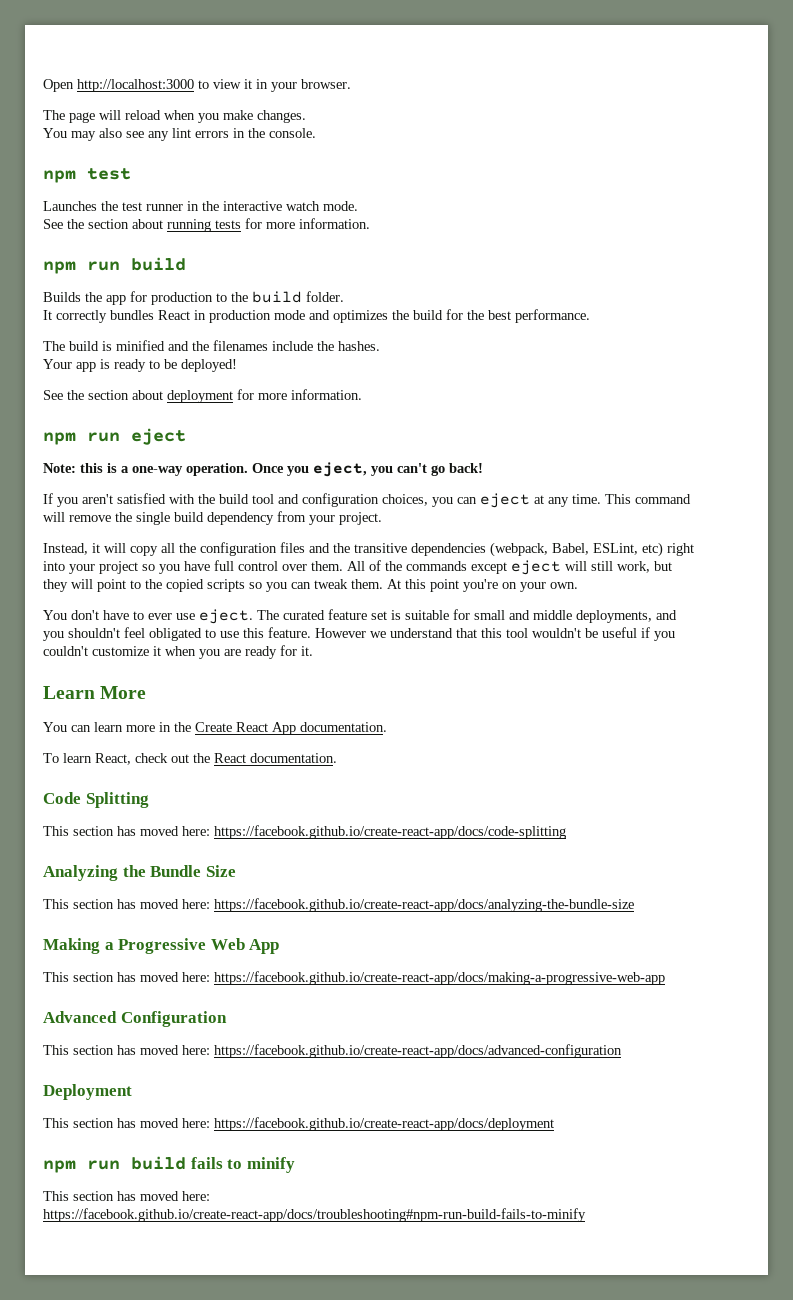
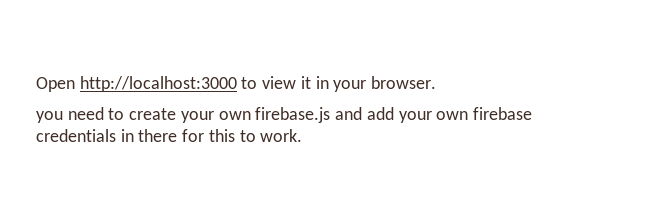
- The page will reload when you make changes.
- You may also see any lint errors in the console.
- npm test
- Launches the test runner in the interactive watch mode.
- See the section about running tests for more information.
- npm run build
- Builds the app for production to the build folder.
- It correctly bundles React in production mode and optimizes the build for the best performance.
- The build is minified and the filenames include the hashes.
- Your app is ready to be deployed!
- See the section about deployment for more information.
- npm run eject
- Note: this is a one-way operation. Once you eject, you can't go back!
- If you aren't satisfied with the build tool and configuration choices, you can eject at any time. This command will remove the single build dependency from your project.
- Instead, it will copy all the configuration files and the transitive dependencies (webpack, Babel, ESLint, etc) right into your project so you have full control over them. All of the commands except eject will still work, but they will point to the copied scripts so you can tweak them. At this point you're on your own.
- You don't have to ever use eject. The curated feature set is suitable for small and middle deployments, and you shouldn't feel obligated to use this feature. However we understand that this tool wouldn't be useful if you couldn't customize it when you are ready for it.
- Learn More
- You can learn more in the Create React App documentation.
- To learn React, check out the React documentation.
- Code Splitting
- This section has moved here: https://facebook.github.io/create-react-app/docs/code-splitting
- Analyzing the Bundle Size
- This section has moved here: https://facebook.github.io/create-react-app/docs/analyzing-the-bundle-size
- Making a Progressive Web App
- This section has moved here: https://facebook.github.io/create-react-app/docs/making-a-progressive-web-app
- Advanced Configuration
- This section has moved here: https://facebook.github.io/create-react-app/docs/advanced-configuration
- Deployment
- This section has moved here: https://facebook.github.io/create-react-app/docs/deployment
- npm run build fails to minify
- This section has moved here: https://facebook.github.io/create-react-app/docs/troubleshooting#npm-run-build-fails-to-minify
+ you need to create your own firebase.js and add your own firebase credentials in there for this to work.

